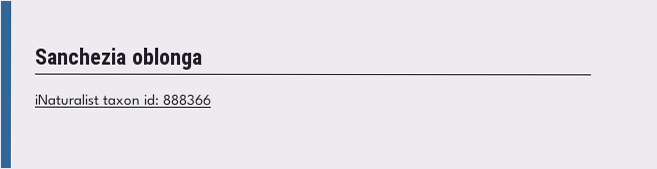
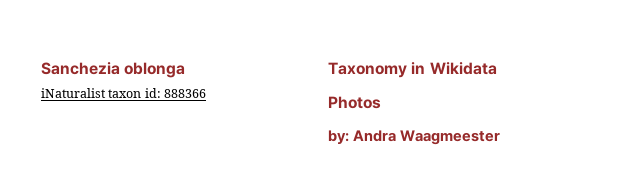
+ Taxonomy in Wikidata
+ Photos
+ by: Andra Waagmeester

